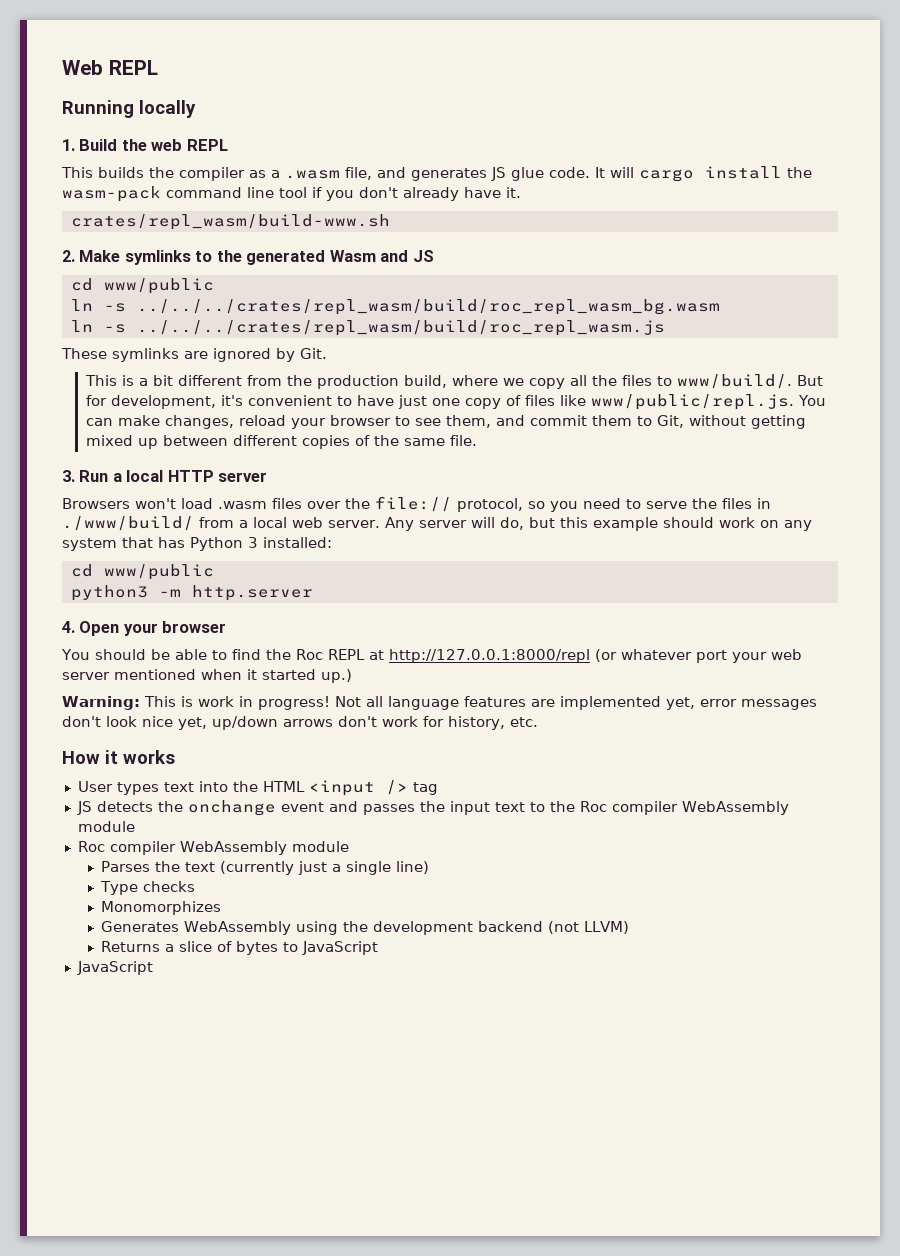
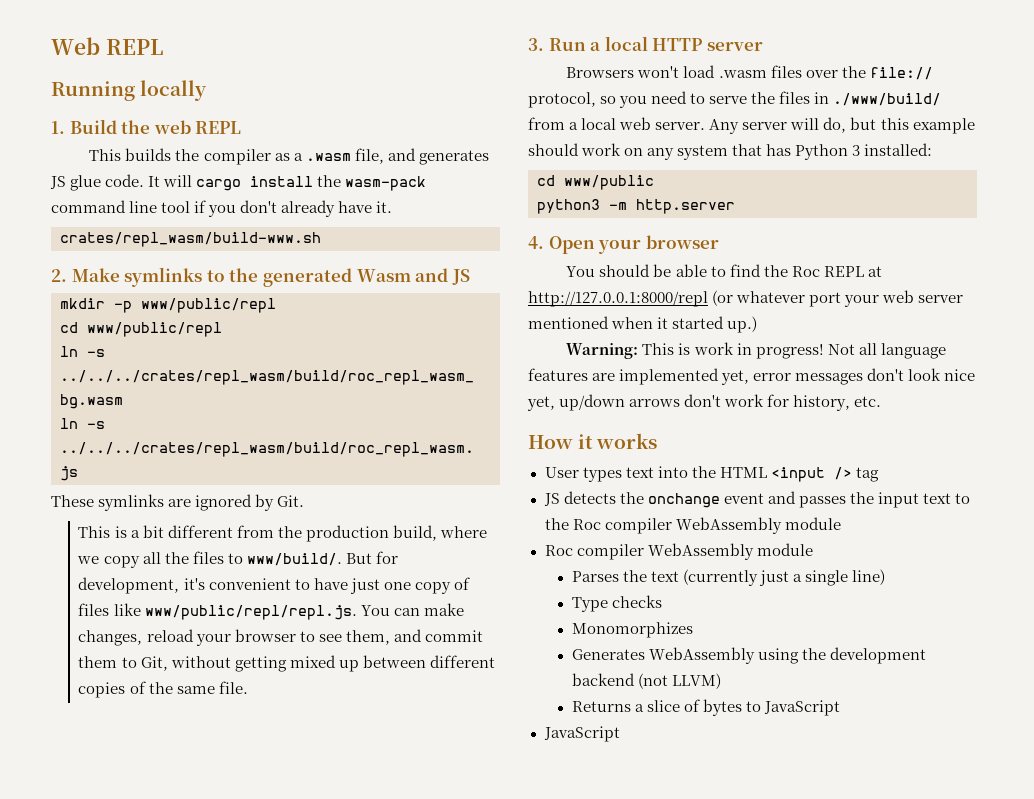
  2. Make symlinks to the generated Wasm and JS
- cd www/public
+ mkdir -p www/public/repl
+ cd www/public/repl
- But for development, it's convenient to have just one copy of files like www/public/repl.js. You can make changes, reload your browser to see them, and commit them to Git, without getting mixed up between different copies of the same file.
+ But for development, it's convenient to have just one copy of files like www/public/repl/repl.js. You can make changes, reload your browser to see them, and commit them to Git, without getting mixed up between different copies of the same file.

